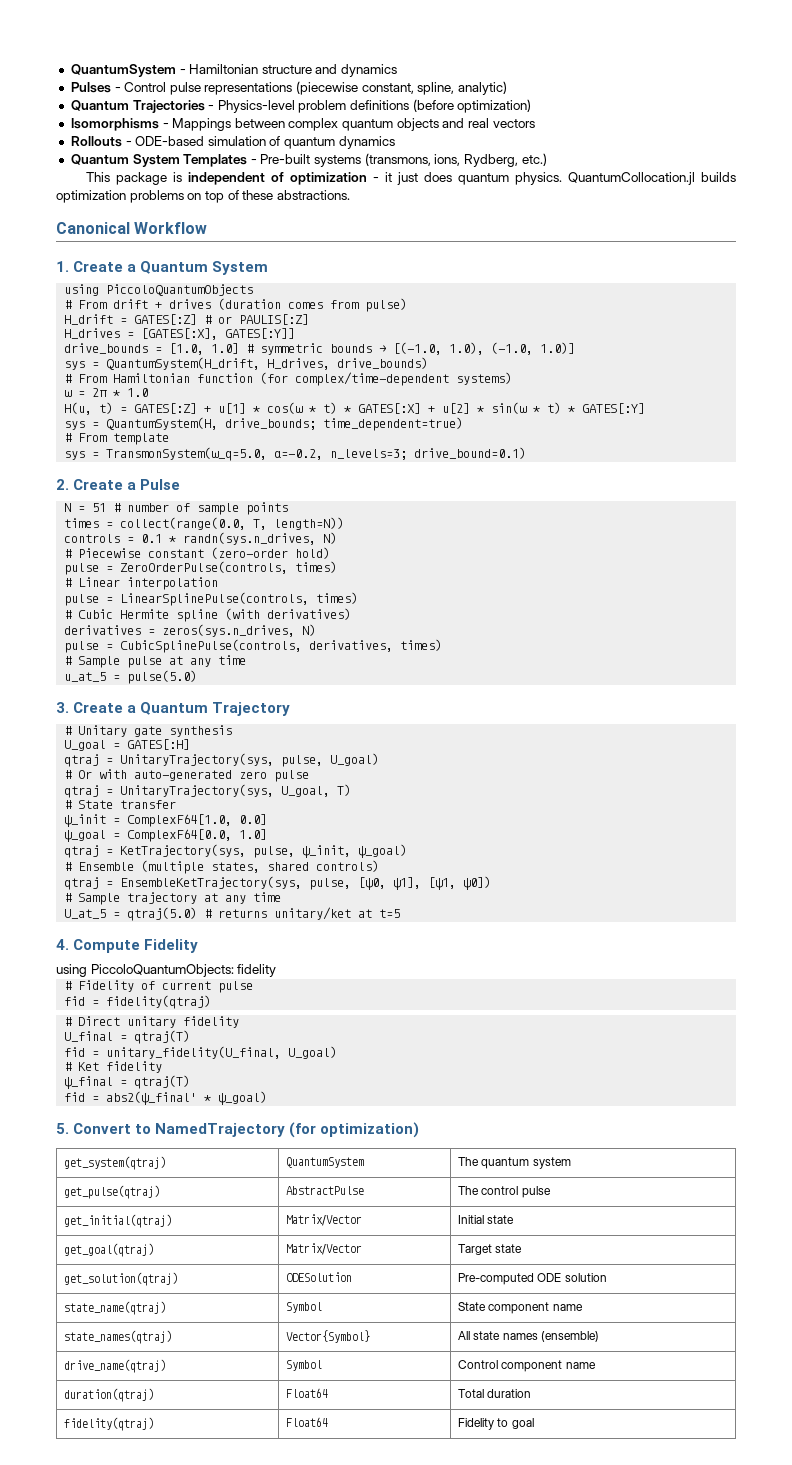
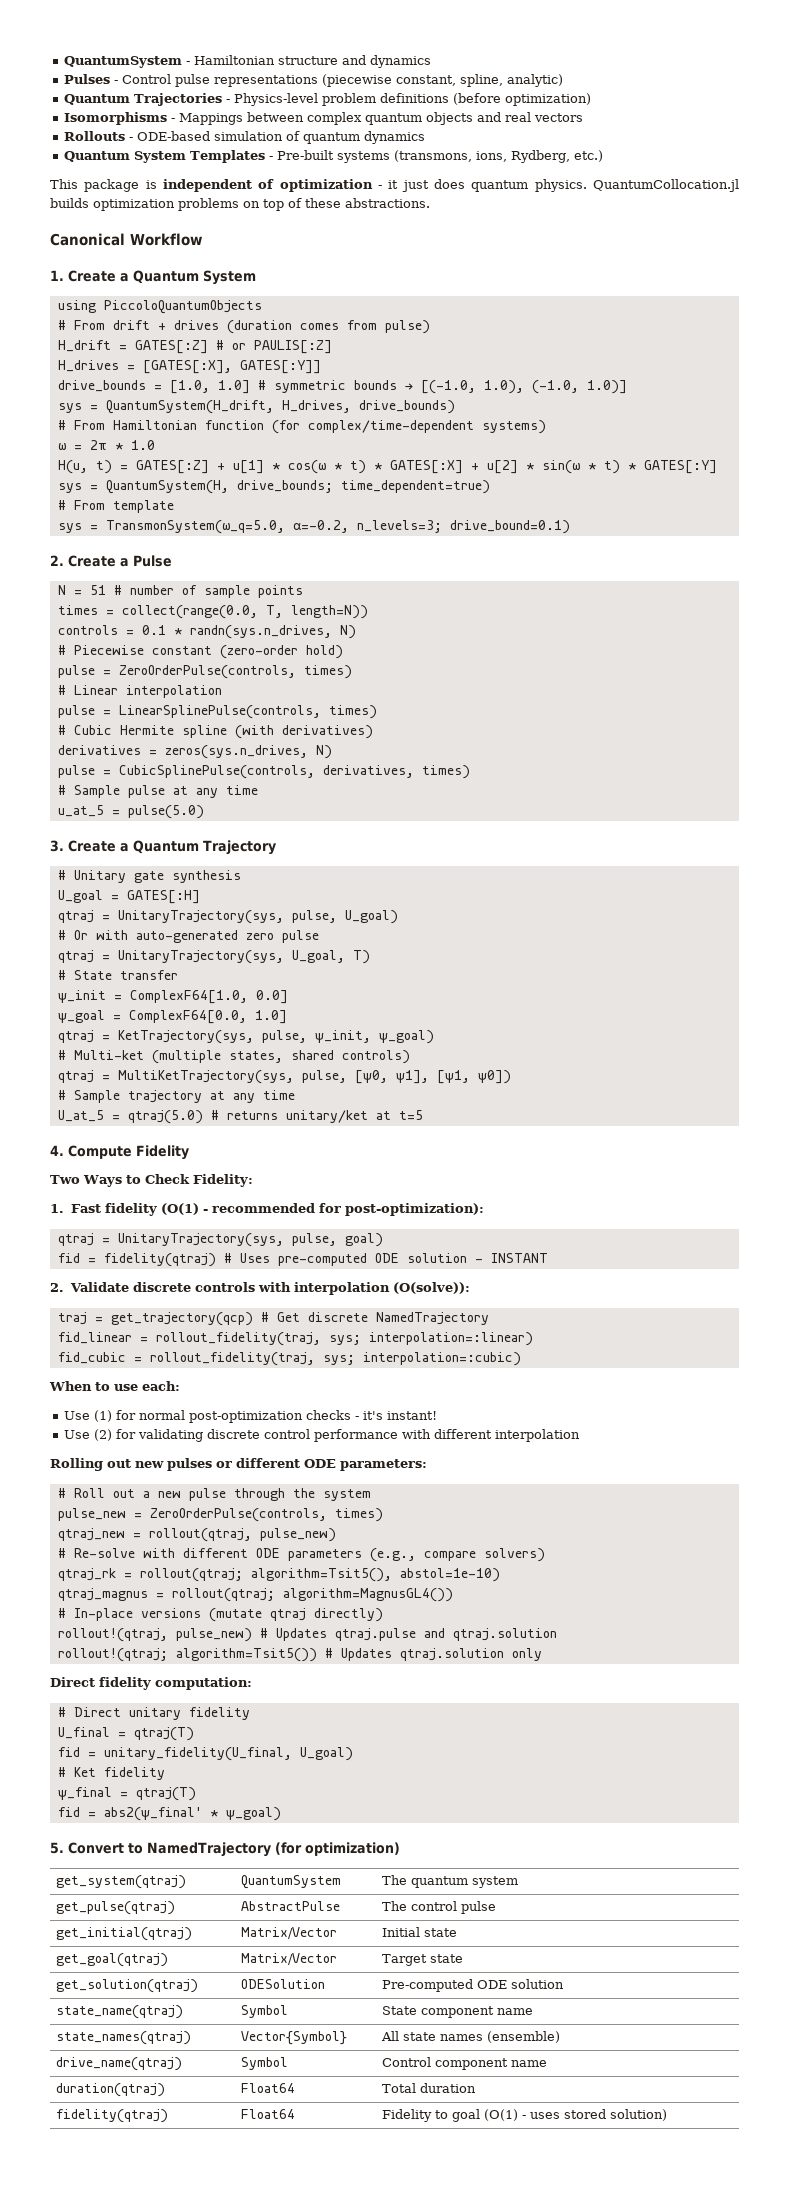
- # Ensemble (multiple states, shared controls)
+ # Multi-ket (multiple states, shared controls)
- qtraj = EnsembleKetTrajectory(sys, pulse, [ψ0, ψ1], [ψ1, ψ0])
+ qtraj = MultiKetTrajectory(sys, pulse, [ψ0, ψ1], [ψ1, ψ0])
- using PiccoloQuantumObjects: fidelity
- # Fidelity of current pulse
- fid = fidelity(qtraj)
+ Two Ways to Check Fidelity:
+ 1. Fast fidelity (O(1) - recommended for post-optimization):
+ qtraj = UnitaryTrajectory(sys, pulse, goal)
+ fid = fidelity(qtraj) # Uses pre-computed ODE solution - INSTANT
+ 2. Validate discrete controls with interpolation (O(solve)):
+ traj = get_trajectory(qcp) # Get discrete NamedTrajectory
+ fid_linear = rollout_fidelity(traj, sys; interpolation=:linear)
+ fid_cubic = rollout_fidelity(traj, sys; interpolation=:cubic)
+ When to use each:
+ Use (1) for normal post-optimization checks - it's instant!
+ Use (2) for validating discrete control performance with different interpolation
+ Rolling out new pulses or different ODE parameters:
+ # Roll out a new pulse through the system
+ pulse_new = ZeroOrderPulse(controls, times)
+ qtraj_new = rollout(qtraj, pulse_new)
+ # Re-solve with different ODE parameters (e.g., compare solvers)
+ qtraj_rk = rollout(qtraj; algorithm=Tsit5(), abstol=1e-10)
+ qtraj_magnus = rollout(qtraj; algorithm=MagnusGL4())
+ # In-place versions (mutate qtraj directly)
+ rollout!(qtraj, pulse_new) # Updates qtraj.pulse and qtraj.solution
+ rollout!(qtraj; algorithm=Tsit5()) # Updates qtraj.solution only
+ Direct fidelity computation:
- fidelity(qtraj) | Float64 | Fidelity to goal
+ fidelity(qtraj) | Float64 | Fidelity to goal (O(1) - uses stored solution)

